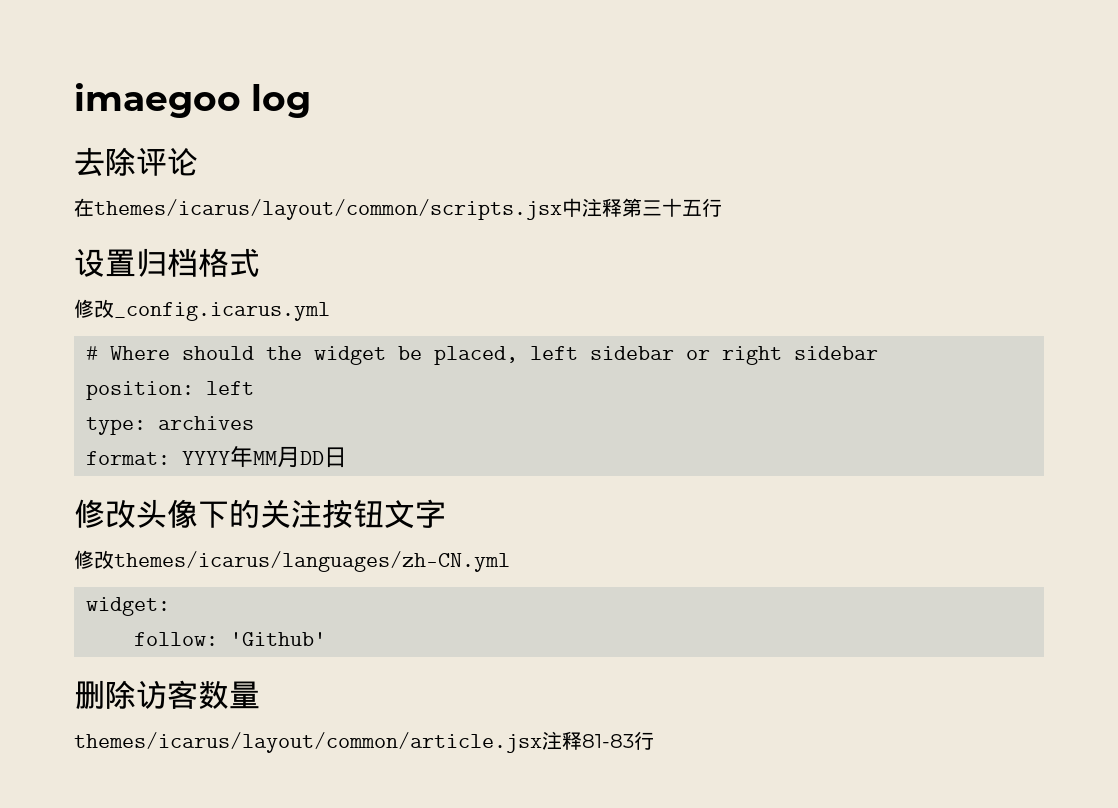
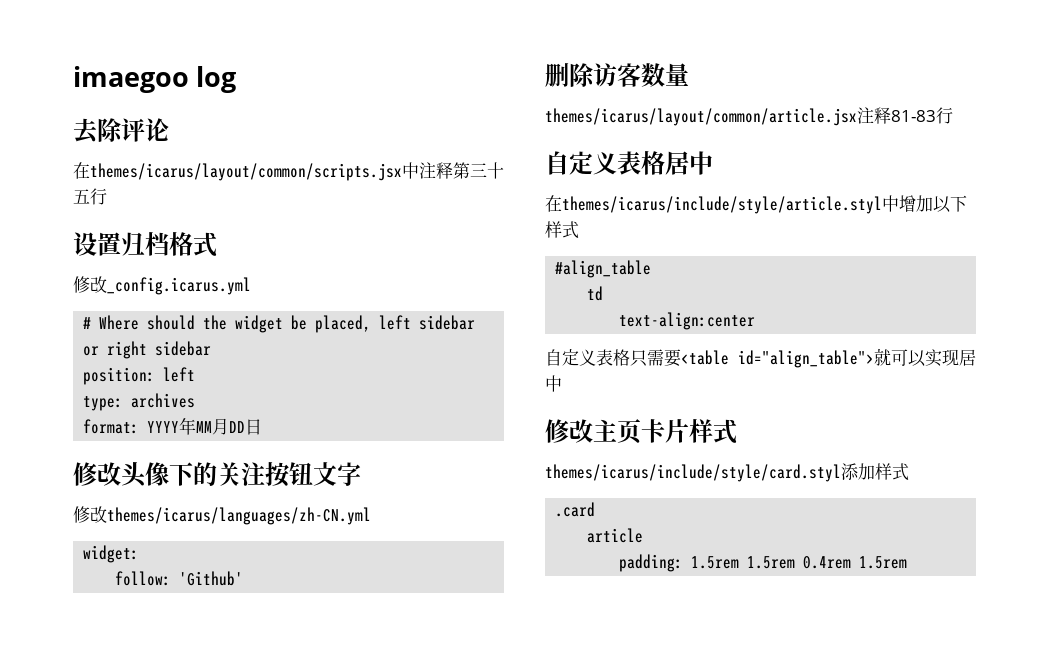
+ 自定义表格居中
+ 在themes/icarus/include/style/article.styl中增加以下样式
+ #align_table
+ td
+ text-align:center
+ 自定义表格只需要<table id="align_table">就可以实现居中
+ 修改主页卡片样式
+ themes/icarus/include/style/card.styl添加样式
+ .card
+ article
+ padding: 1.5rem 1.5rem 0.4rem 1.5rem

